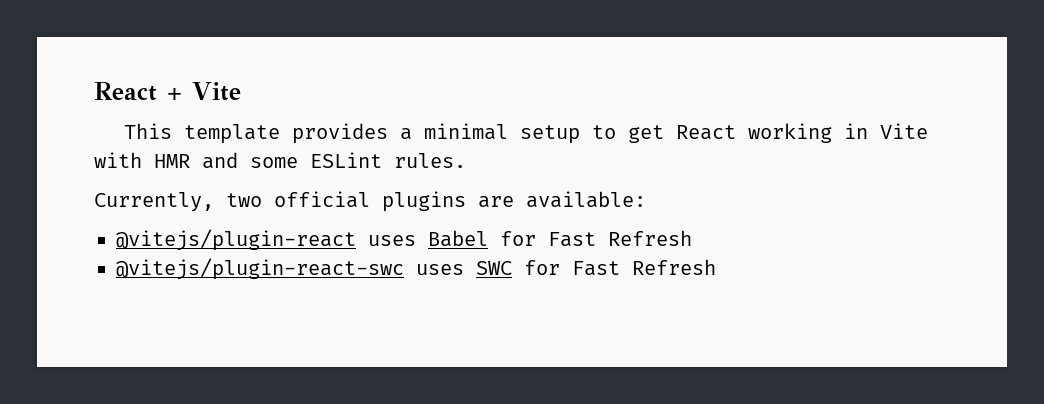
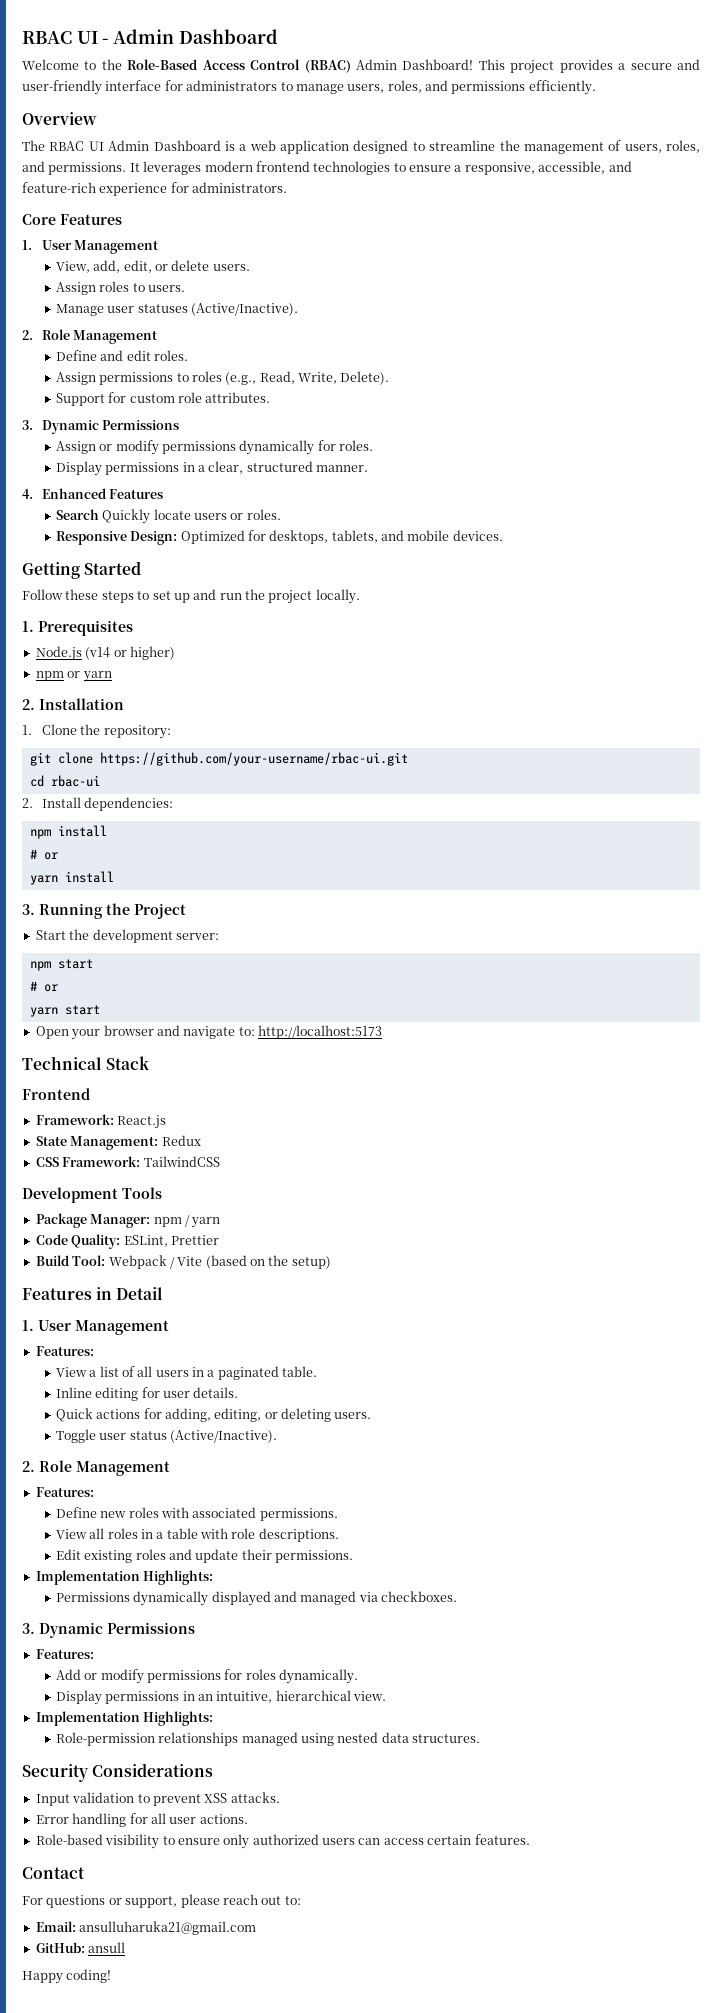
- React + Vite
- This template provides a minimal setup to get React working in Vite with HMR and some ESLint rules.
- Currently, two official plugins are available:
- @vitejs/plugin-react uses Babel for Fast Refresh
- @vitejs/plugin-react-swc uses SWC for Fast Refresh
+ RBAC UI - Admin Dashboard
+ Welcome to the Role-Based Access Control (RBAC) Admin Dashboard! This project provides a secure and user-friendly interface for administrators to manage users, roles, and permissions efficiently.
+ Overview
+ The RBAC UI Admin Dashboard is a web application designed to streamline the management of users, roles, and permissions. It leverages modern frontend technologies to ensure a responsive, accessible, and feature-rich experience for administrators.
+ Core Features
+ 1. User Management
+ View, add, edit, or delete users.
+ Assign roles to users.
+ Manage user statuses (Active/Inactive).
+ 2. Role Management
+ Define and edit roles.
+ Assign permissions to roles (e.g., Read, Write, Delete).
+ Support for custom role attributes.
+ 3. Dynamic Permissions
+ Assign or modify permissions dynamically for roles.
+ Display permissions in a clear, structured manner.
+ 4. Enhanced Features
+ Search Quickly locate users or roles.
+ Responsive Design: Optimized for desktops, tablets, and mobile devices.
+ Getting Started
+ Follow these steps to set up and run the project locally.
+ 1. Prerequisites
+ Node.js (v14 or higher)
+ npm or yarn
+ 2. Installation
+ 1. Clone the repository:
+ git clone https://github.com/your-username/rbac-ui.git
+ cd rbac-ui
+ 2. Install dependencies:
+ npm install
+ # or
+ yarn install
+ 3. Running the Project
+ Start the development server:
+ npm start
+ # or
+ yarn start
+ Open your browser and navigate to: http://localhost:5173
+ Technical Stack
+ Frontend
+ Framework: React.js
+ State Management: Redux
+ CSS Framework: TailwindCSS
+ Development Tools
+ Package Manager: npm / yarn
+ Code Quality: ESLint, Prettier
+ Build Tool: Webpack / Vite (based on the setup)
+ Features in Detail
+ 1. User Management
+ Features:
+ View a list of all users in a paginated table.
+ Inline editing for user details.
+ Quick actions for adding, editing, or deleting users.
+ Toggle user status (Active/Inactive).
+ 2. Role Management
+ Features:
+ Define new roles with associated permissions.
+ View all roles in a table with role descriptions.
+ Edit existing roles and update their permissions.
+ Implementation Highlights:
+ Permissions dynamically displayed and managed via checkboxes.
+ 3. Dynamic Permissions
+ Features:
+ Add or modify permissions for roles dynamically.
+ Display permissions in an intuitive, hierarchical view.
+ Implementation Highlights:
+ Role-permission relationships managed using nested data structures.
+ Security Considerations
+ Input validation to prevent XSS attacks.
+ Error handling for all user actions.
+ Role-based visibility to ensure only authorized users can access certain features.
+ Contact
+ For questions or support, please reach out to:
+ Email: ansulluharuka21@gmail.com
+ GitHub: ansull
+ Happy coding!

